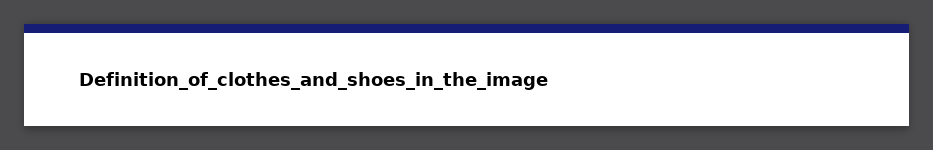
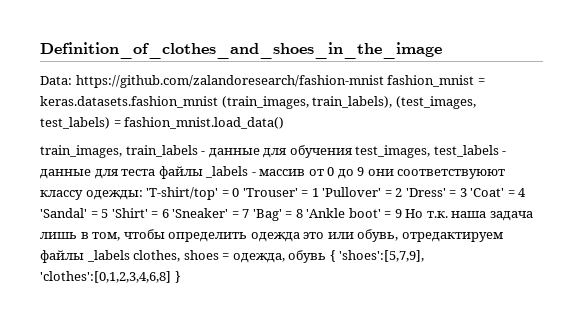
+ Data: https://github.com/zalandoresearch/fashion-mnist fashion_mnist = keras.datasets.fashion_mnist (train_images, train_labels), (test_images, test_labels) = fashion_mnist.load_data()
+ train_images, train_labels - данные для обучения test_images, test_labels - данные для теста файлы _labels - массив от 0 до 9 они соответствуюют классу одежды: 'T-shirt/top' = 0 'Trouser' = 1 'Pullover' = 2 'Dress' = 3 'Coat' = 4 'Sandal' = 5 'Shirt' = 6 'Sneaker' = 7 'Bag' = 8 'Ankle boot' = 9 Но т.к. наша задача лишь в том, чтобы определить одежда это или обувь, отредактируем файлы _labels clothes, shoes = одежда, обувь { 'shoes':[5,7,9], 'clothes':[0,1,2,3,4,6,8] }

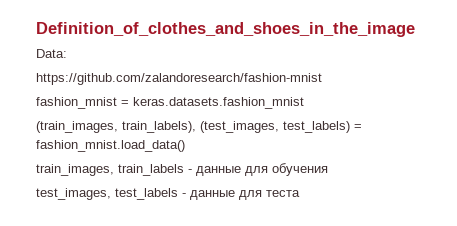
- Data: https://github.com/zalandoresearch/fashion-mnist fashion_mnist = keras.datasets.fashion_mnist (train_images, train_labels), (test_images, test_labels) = fashion_mnist.load_data()
+ Data:
+ https://github.com/zalandoresearch/fashion-mnist
+ fashion_mnist = keras.datasets.fashion_mnist
+ (train_images, train_labels), (test_images, test_labels) = fashion_mnist.load_data()
- train_images, train_labels - данные для обучения test_images, test_labels - данные для теста файлы _labels - массив от 0 до 9 они соответствуюют классу одежды: 'T-shirt/top' = 0 'Trouser' = 1 'Pullover' = 2 'Dress' = 3 'Coat' = 4 'Sandal' = 5 'Shirt' = 6 'Sneaker' = 7 'Bag' = 8 'Ankle boot' = 9 Но т.к. наша задача лишь в том, чтобы определить одежда это или обувь, отредактируем файлы _labels clothes, shoes = одежда, обувь { 'shoes':[5,7,9], 'clothes':[0,1,2,3,4,6,8] }
+ train_images, train_labels - данные для обучения
+ test_images, test_labels - данные для теста

